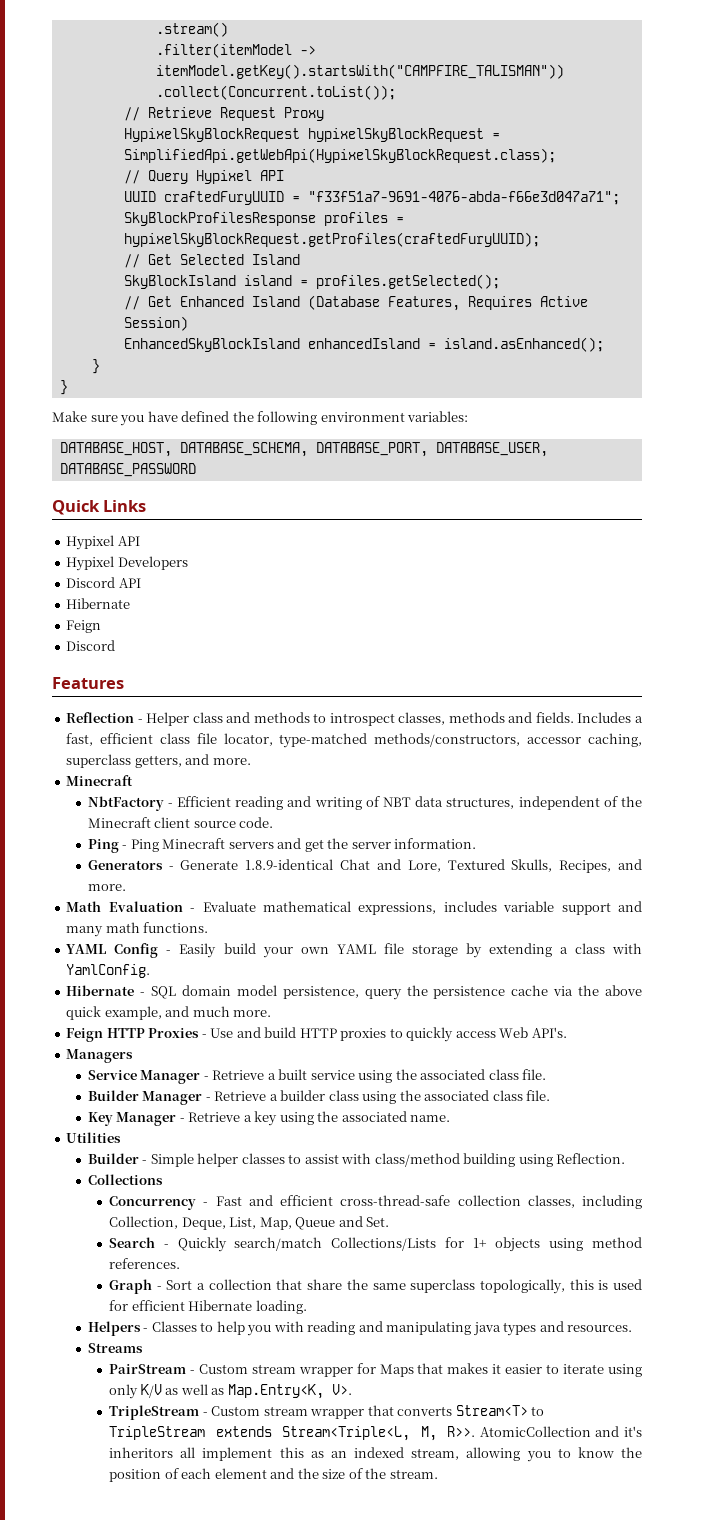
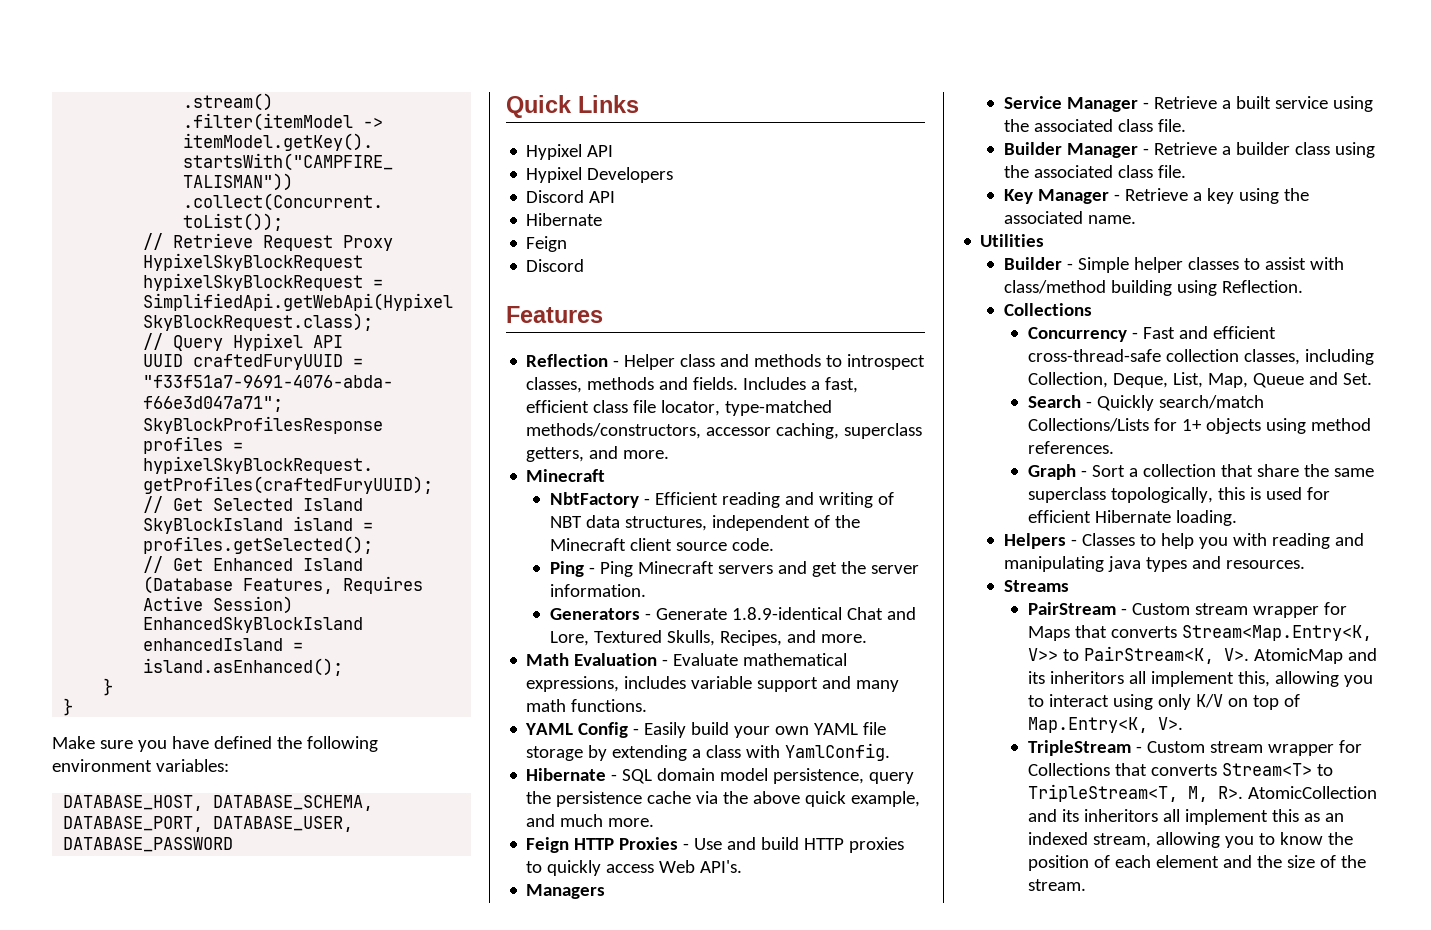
- PairStream - Custom stream wrapper for Maps that makes it easier to iterate using only K/V as well as Map.Entry<K, V>.
+ PairStream - Custom stream wrapper for Maps that converts Stream<Map.Entry<K, V>> to PairStream<K, V>. AtomicMap and its inheritors all implement this, allowing you to interact using only K/V on top of Map.Entry<K, V>.
- TripleStream - Custom stream wrapper that converts Stream<T> to TripleStream extends Stream<Triple<L, M, R>>. AtomicCollection and it's inheritors all implement this as an indexed stream, allowing you to know the position of each element and the size of the stream.
+ TripleStream - Custom stream wrapper for Collections that converts Stream<T> to TripleStream<T, M, R>. AtomicCollection and its inheritors all implement this as an indexed stream, allowing you to know the position of each element and the size of the stream.

